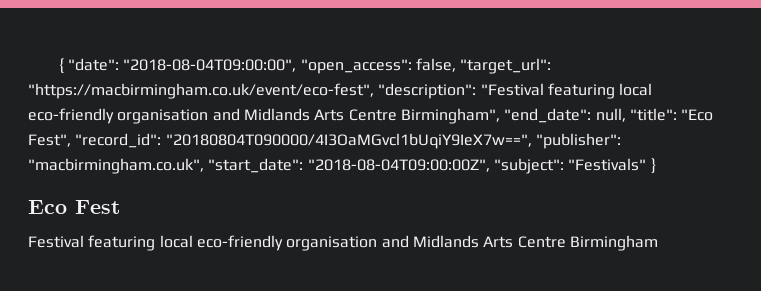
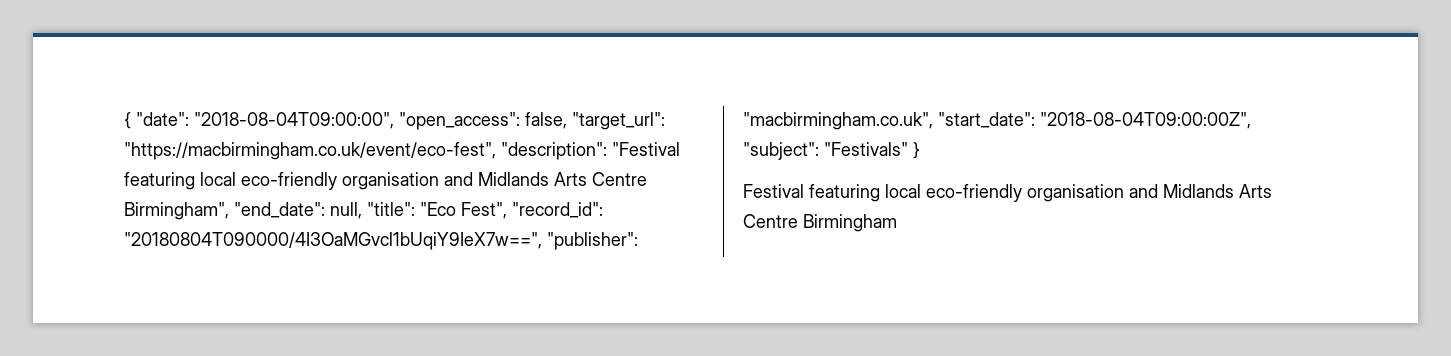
- Eco Fest

